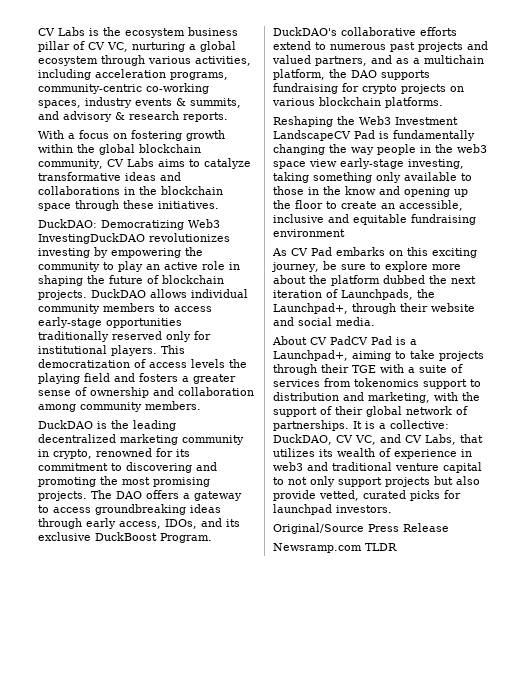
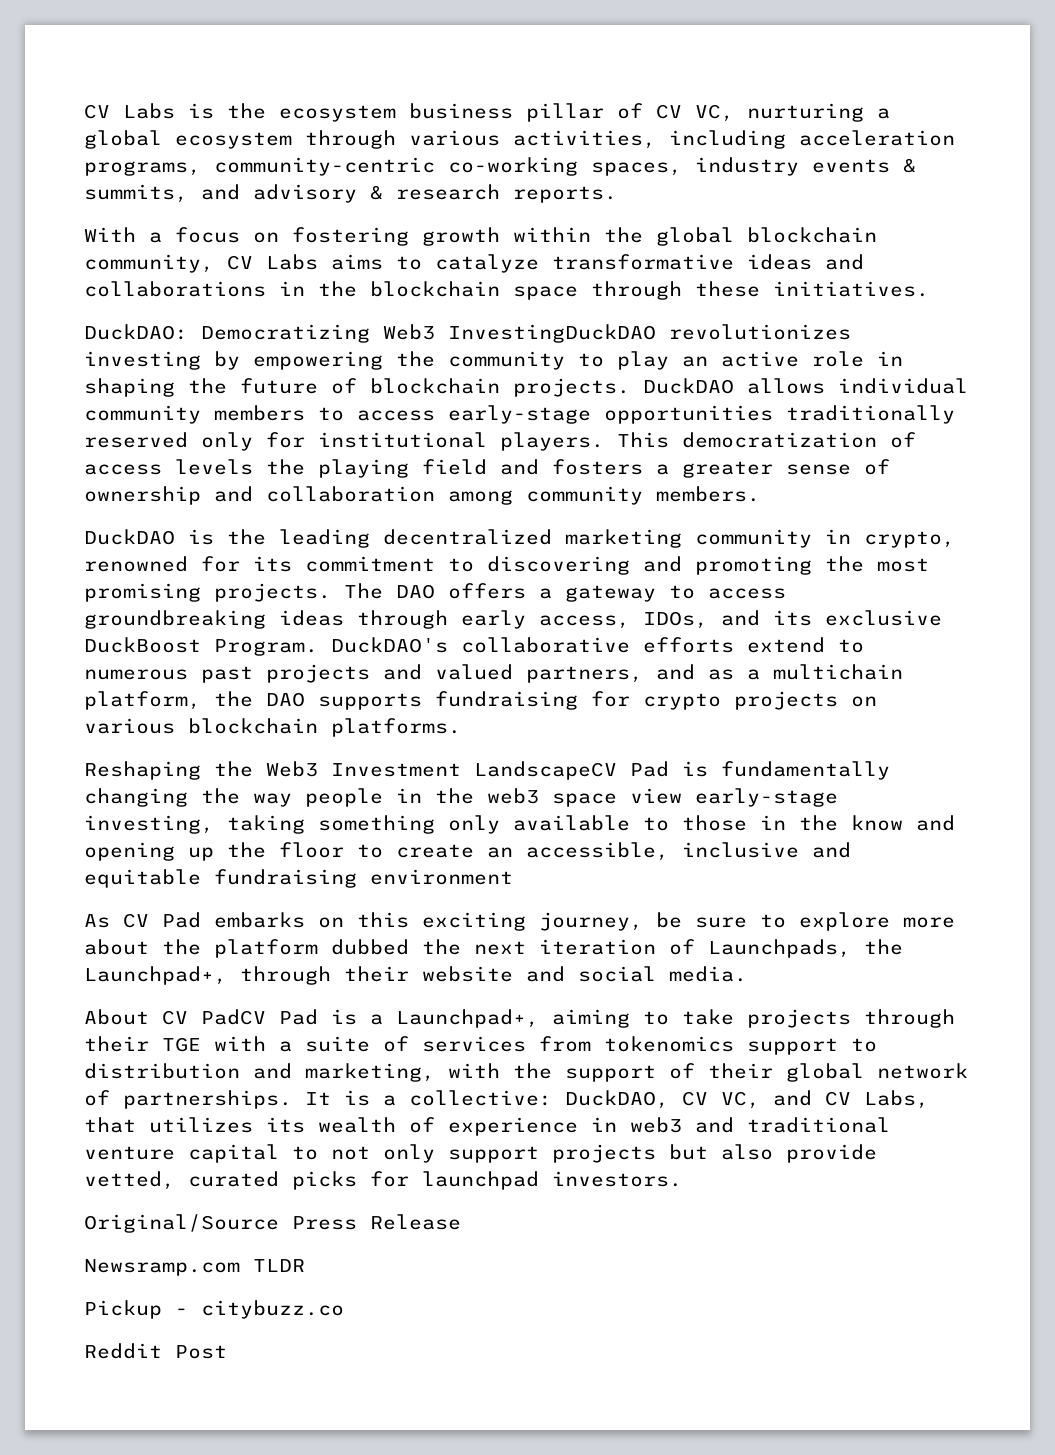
+ Pickup - citybuzz.co
+ Reddit Post

